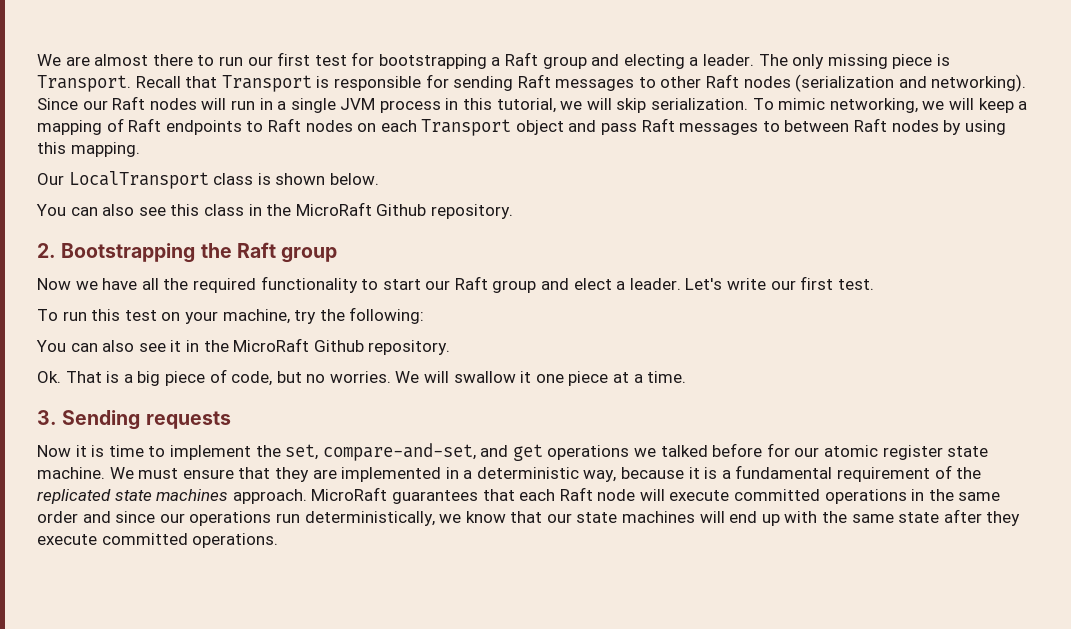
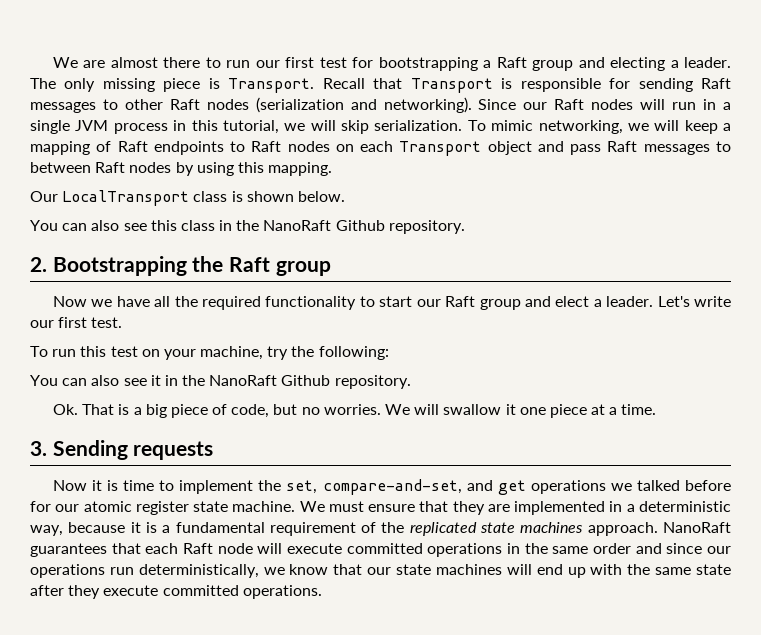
- You can also see this class in the MicroRaft Github repository.
+ You can also see this class in the NanoRaft Github repository.
- You can also see it in the MicroRaft Github repository.
+ You can also see it in the NanoRaft Github repository.
- MicroRaft guarantees that each Raft node will execute committed operations in the same order and since our operations run deterministically, we know that our state machines will end up with the same state after they execute committed operations.
+ NanoRaft guarantees that each Raft node will execute committed operations in the same order and since our operations run deterministically, we know that our state machines will end up with the same state after they execute committed operations.

